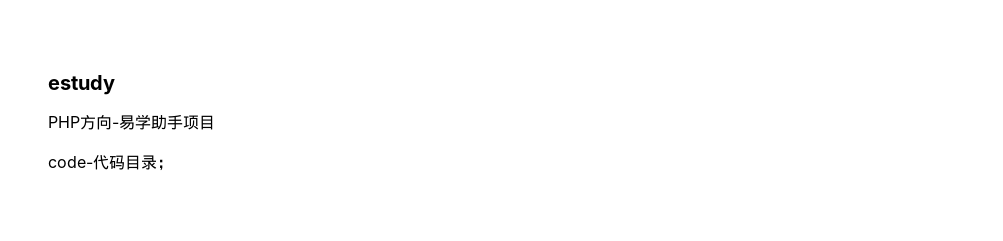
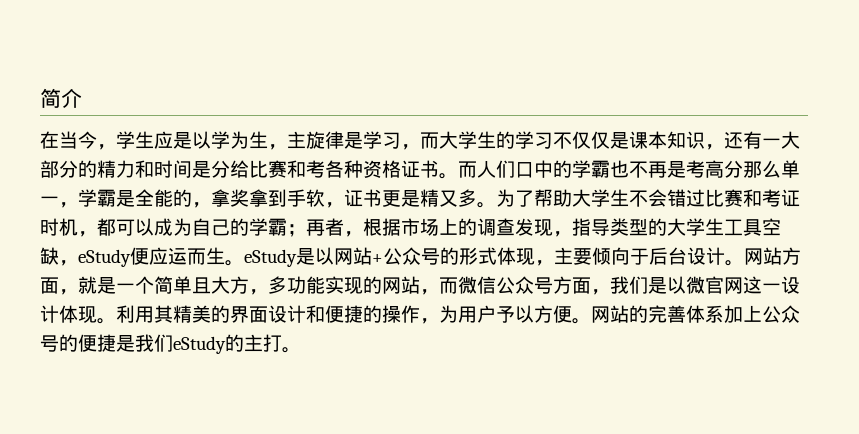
- estudy
- PHP方向-易学助手项目
- code-代码目录；
+ 简介
+ 在当今，学生应是以学为生，主旋律是学习，而大学生的学习不仅仅是课本知识，还有一大部分的精力和时间是分给比赛和考各种资格证书。而人们口中的学霸也不再是考高分那么单一，学霸是全能的，拿奖拿到手软，证书更是精又多。为了帮助大学生不会错过比赛和考证时机，都可以成为自己的学霸；再者，根据市场上的调查发现，指导类型的大学生工具空缺，eStudy便应运而生。eStudy是以网站+公众号的形式体现，主要倾向于后台设计。网站方面，就是一个简单且大方，多功能实现的网站，而微信公众号方面，我们是以微官网这一设计体现。利用其精美的界面设计和便捷的操作，为用户予以方便。网站的完善体系加上公众号的便捷是我们eStudy的主打。

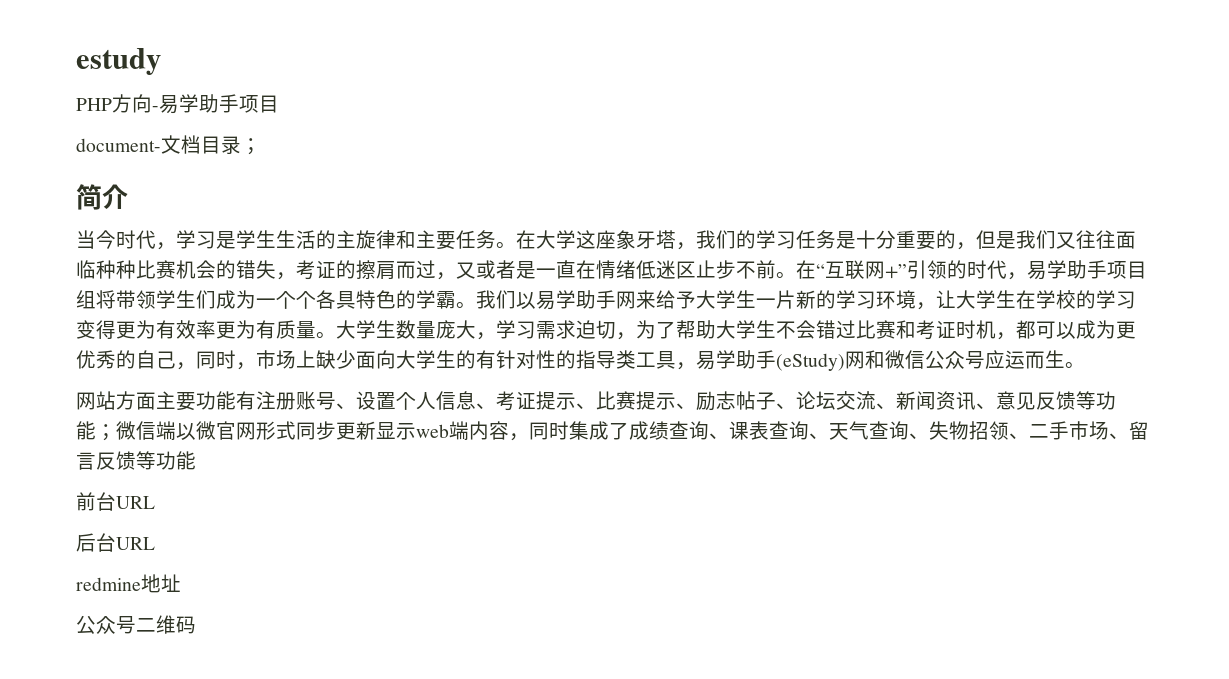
+ estudy
+ PHP方向-易学助手项目
+ document-文档目录；
  简介
- 在当今，学生应是以学为生，主旋律是学习，而大学生的学习不仅仅是课本知识，还有一大部分的精力和时间是分给比赛和考各种资格证书。而人们口中的学霸也不再是考高分那么单一，学霸是全能的，拿奖拿到手软，证书更是精又多。为了帮助大学生不会错过比赛和考证时机，都可以成为自己的学霸；再者，根据市场上的调查发现，指导类型的大学生工具空缺，eStudy便应运而生。eStudy是以网站+公众号的形式体现，主要倾向于后台设计。网站方面，就是一个简单且大方，多功能实现的网站，而微信公众号方面，我们是以微官网这一设计体现。利用其精美的界面设计和便捷的操作，为用户予以方便。网站的完善体系加上公众号的便捷是我们eStudy的主打。
+ 当今时代，学习是学生生活的主旋律和主要任务。在大学这座象牙塔，我们的学习任务是十分重要的，但是我们又往往面临种种比赛机会的错失，考证的擦肩而过，又或者是一直在情绪低迷区止步不前。在“互联网+”引领的时代，易学助手项目组将带领学生们成为一个个各具特色的学霸。我们以易学助手网来给予大学生一片新的学习环境，让大学生在学校的学习变得更为有效率更为有质量。大学生数量庞大，学习需求迫切，为了帮助大学生不会错过比赛和考证时机，都可以成为更优秀的自己，同时，市场上缺少面向大学生的有针对性的指导类工具，易学助手(eStudy)网和微信公众号应运而生。
+ 网站方面主要功能有注册账号、设置个人信息、考证提示、比赛提示、励志帖子、论坛交流、新闻资讯、意见反馈等功能；微信端以微官网形式同步更新显示web端内容，同时集成了成绩查询、课表查询、天气查询、失物招领、二手市场、留言反馈等功能
+ 前台URL
+ 后台URL
+ redmine地址
+ 公众号二维码

